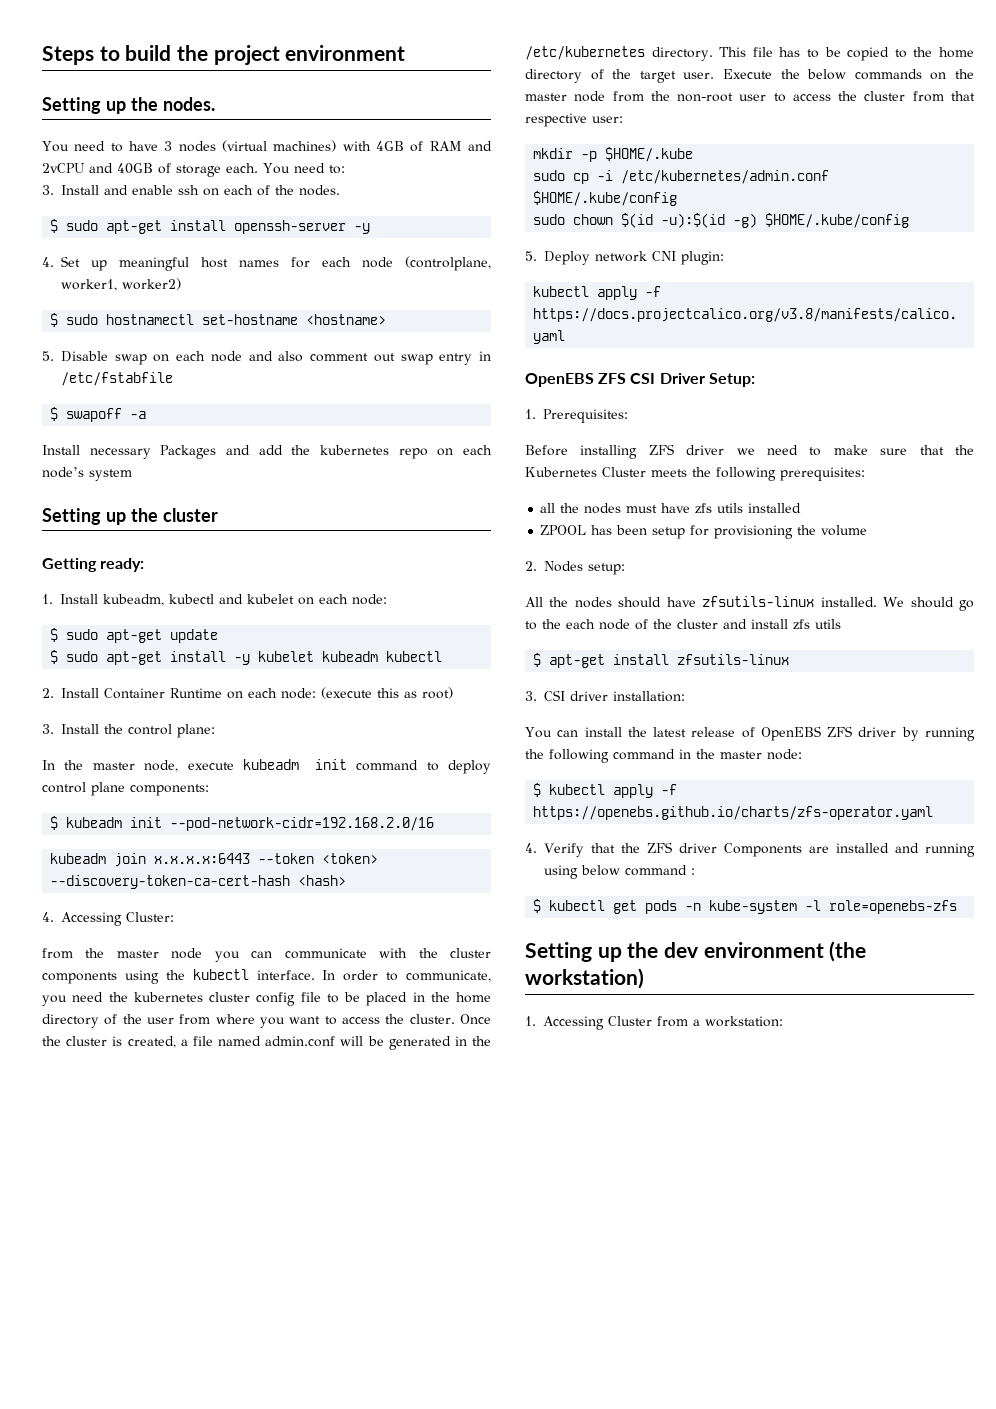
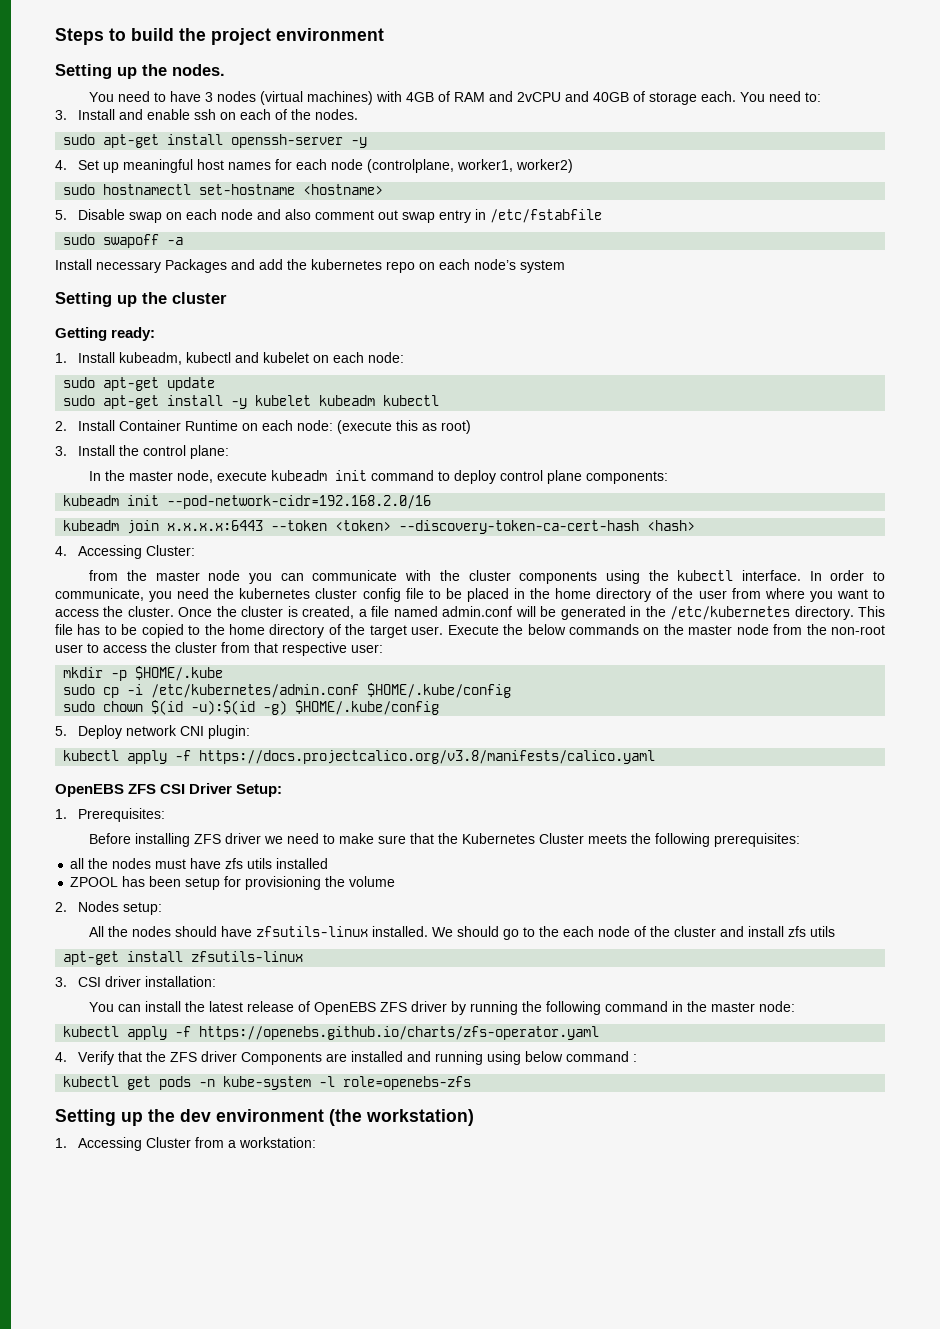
- $ sudo apt-get install openssh-server -y
+ sudo apt-get install openssh-server -y
- $ sudo hostnamectl set-hostname <hostname>
+ sudo hostnamectl set-hostname <hostname>
- $ swapoff -a
+ sudo swapoff -a
- $ sudo apt-get update
+ sudo apt-get update
- $ sudo apt-get install -y kubelet kubeadm kubectl
+ sudo apt-get install -y kubelet kubeadm kubectl
- $ kubeadm init --pod-network-cidr=192.168.2.0/16
+ kubeadm init --pod-network-cidr=192.168.2.0/16
- $ apt-get install zfsutils-linux
+ apt-get install zfsutils-linux
- $ kubectl apply -f https://openebs.github.io/charts/zfs-operator.yaml
+ kubectl apply -f https://openebs.github.io/charts/zfs-operator.yaml
- $ kubectl get pods -n kube-system -l role=openebs-zfs
+ kubectl get pods -n kube-system -l role=openebs-zfs

